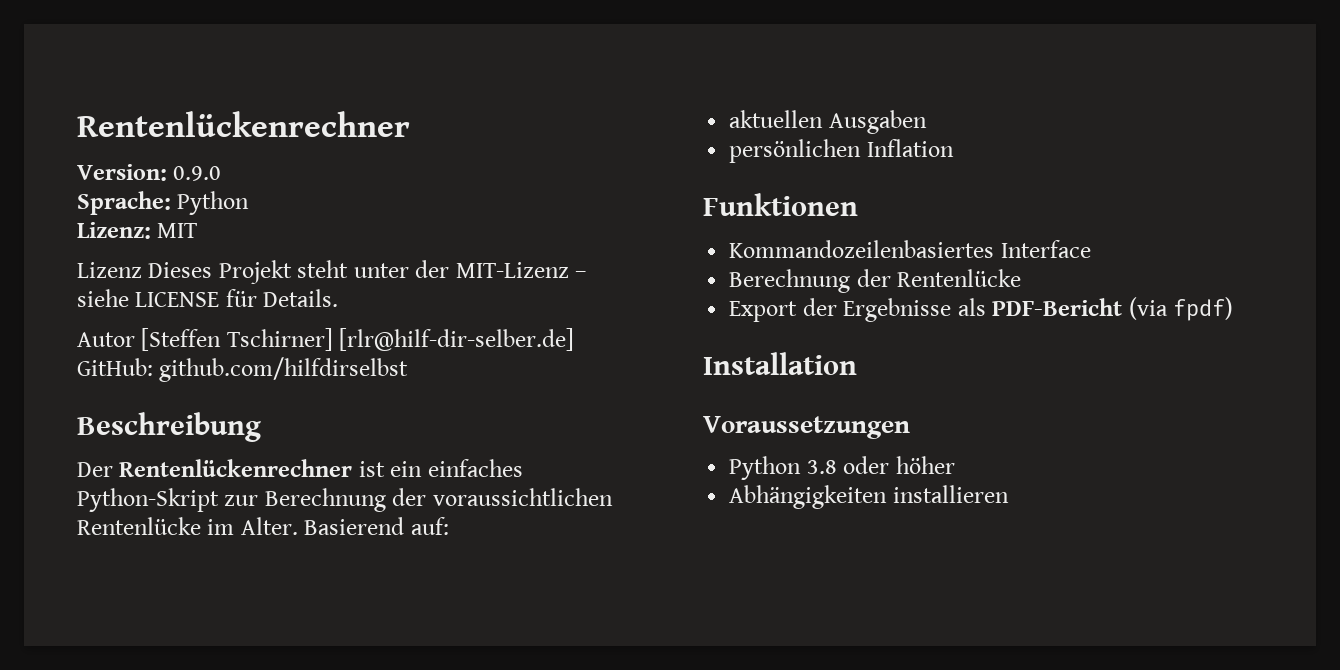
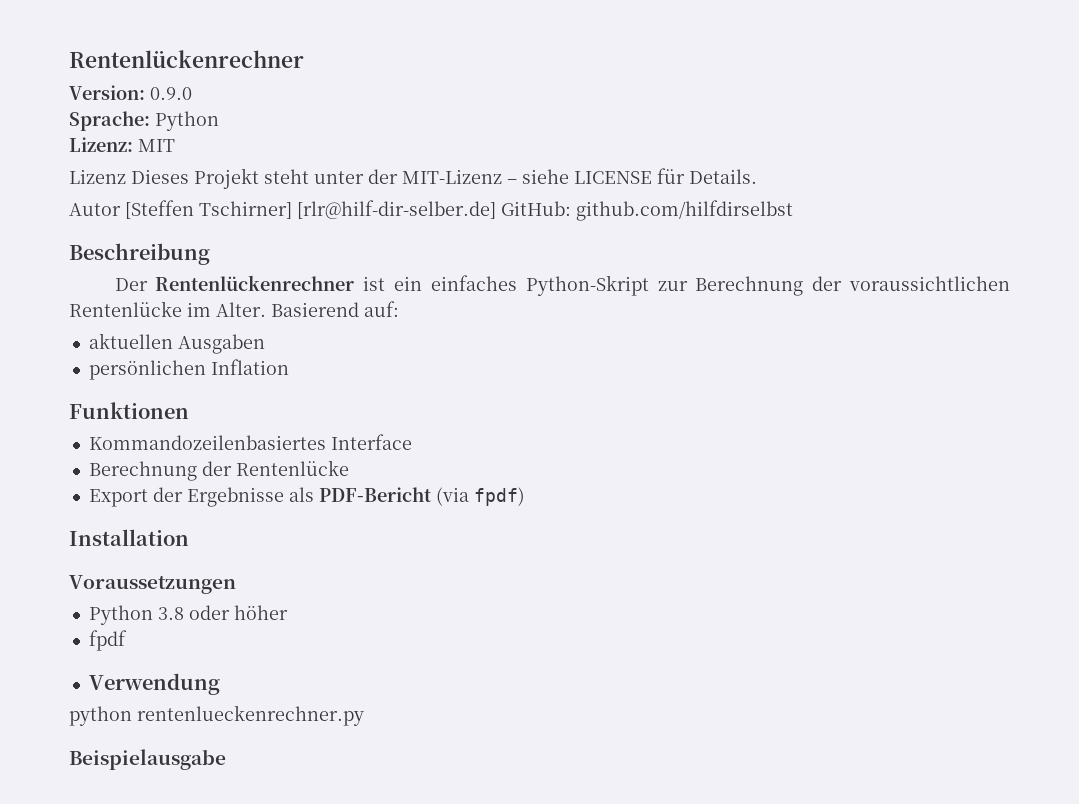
- Abhängigkeiten installieren
+ fpdf
+ Verwendung
+ python rentenlueckenrechner.py
+ Beispielausgabe

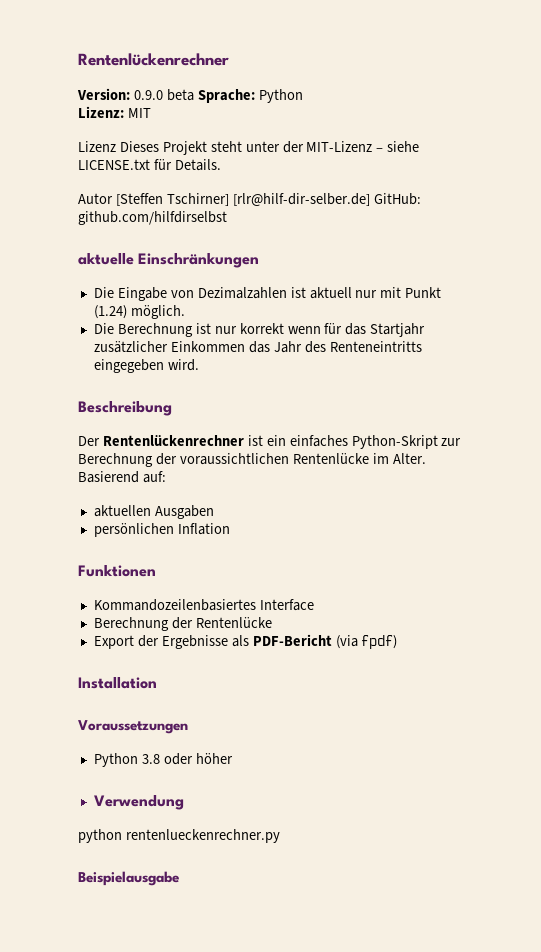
- Version: 0.9.0
- Sprache: Python
+ Version: 0.9.0 beta Sprache: Python
- Lizenz Dieses Projekt steht unter der MIT-Lizenz – siehe LICENSE für Details.
+ Lizenz Dieses Projekt steht unter der MIT-Lizenz – siehe LICENSE.txt für Details.
+ aktuelle Einschränkungen
+ Die Eingabe von Dezimalzahlen ist aktuell nur mit Punkt (1.24) möglich.
+ Die Berechnung ist nur korrekt wenn für das Startjahr zusätzlicher Einkommen das Jahr des Renteneintritts eingegeben wird.
- fpdf

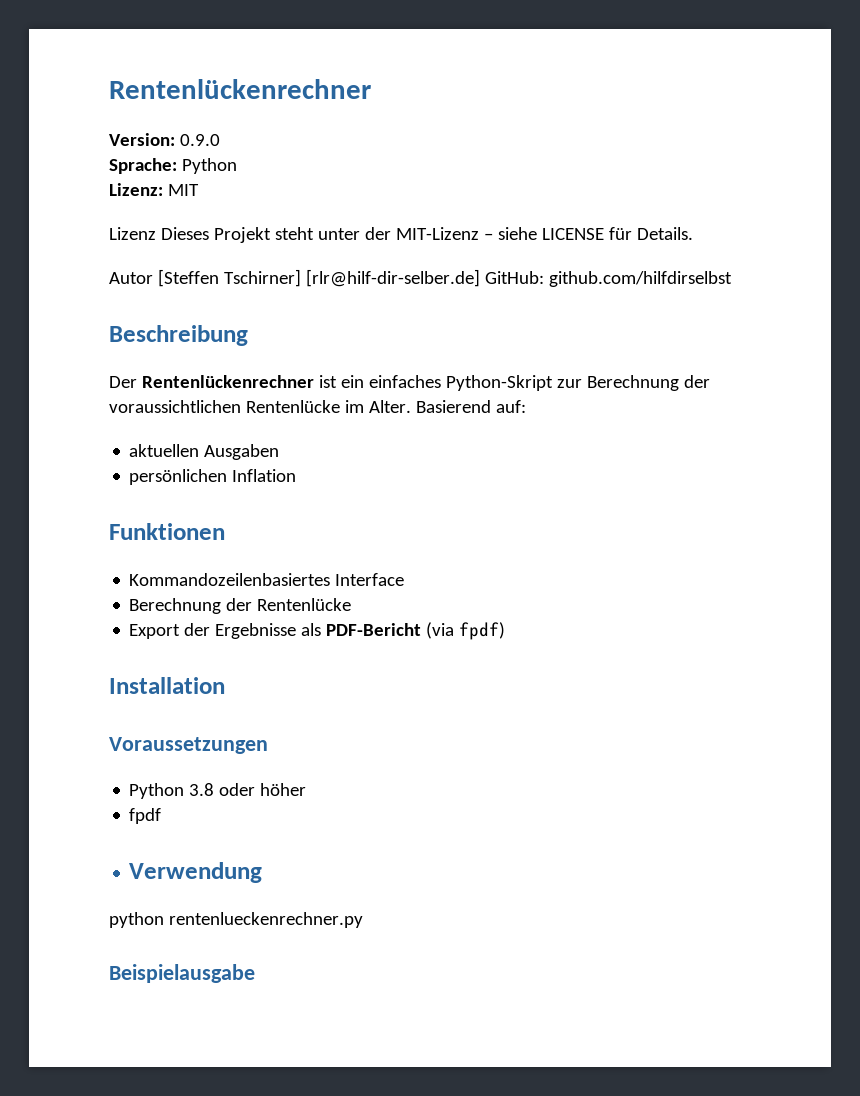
- Version: 0.9.0 beta Sprache: Python
+ Version: 0.9.0
+ Sprache: Python
- Lizenz Dieses Projekt steht unter der MIT-Lizenz – siehe LICENSE.txt für Details.
+ Lizenz Dieses Projekt steht unter der MIT-Lizenz – siehe LICENSE für Details.
- aktuelle Einschränkungen
- Die Eingabe von Dezimalzahlen ist aktuell nur mit Punkt (1.24) möglich.
- Die Berechnung ist nur korrekt wenn für das Startjahr zusätzlicher Einkommen das Jahr des Renteneintritts eingegeben wird.
+ fpdf

